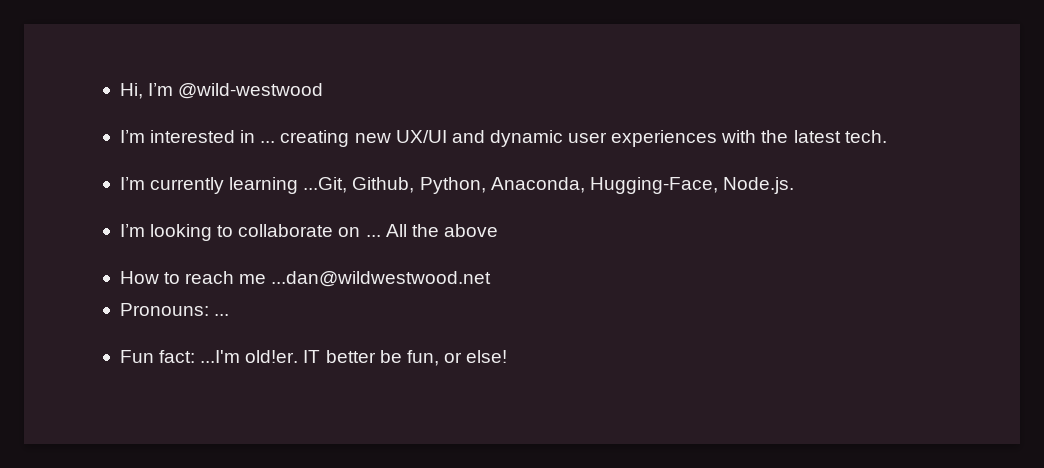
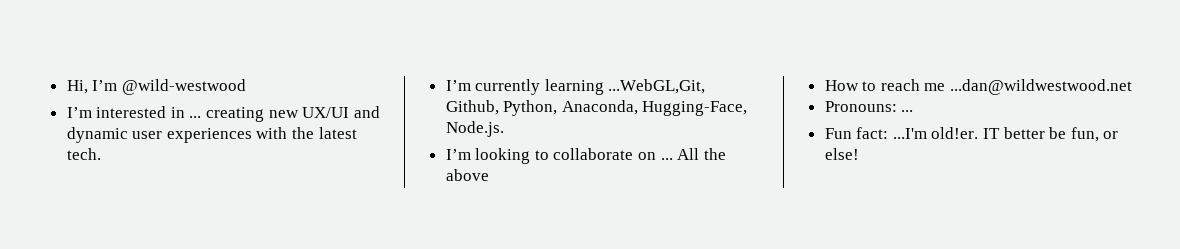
- I’m currently learning ...Git, Github, Python, Anaconda, Hugging-Face, Node.js.
+ I’m currently learning ...WebGL,Git, Github, Python, Anaconda, Hugging-Face, Node.js.

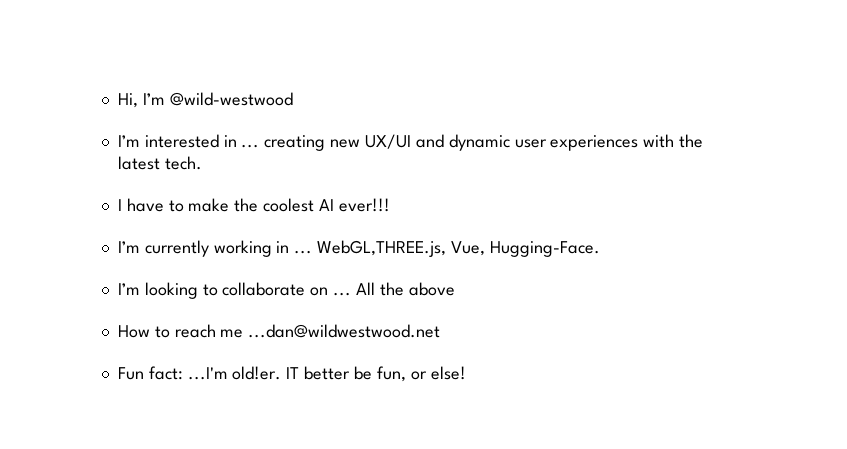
- I’m currently learning ...WebGL,Git, Github, Python, Anaconda, Hugging-Face, Node.js.
+ I have to make the coolest AI ever!!!
+ I’m currently working in ... WebGL,THREE.js, Vue, Hugging-Face.
- Pronouns: ...

